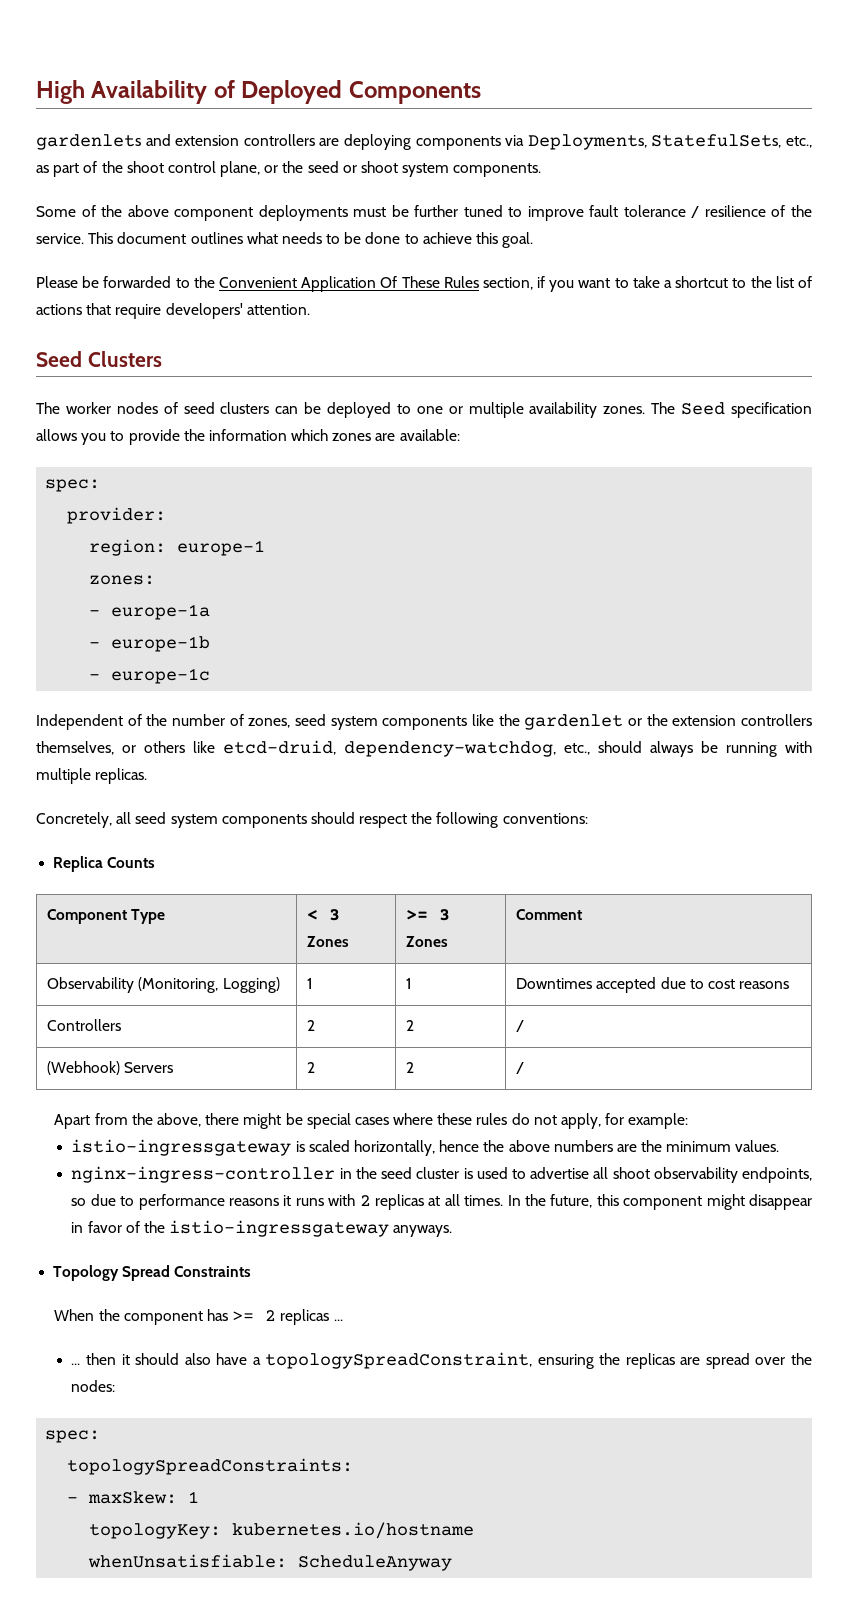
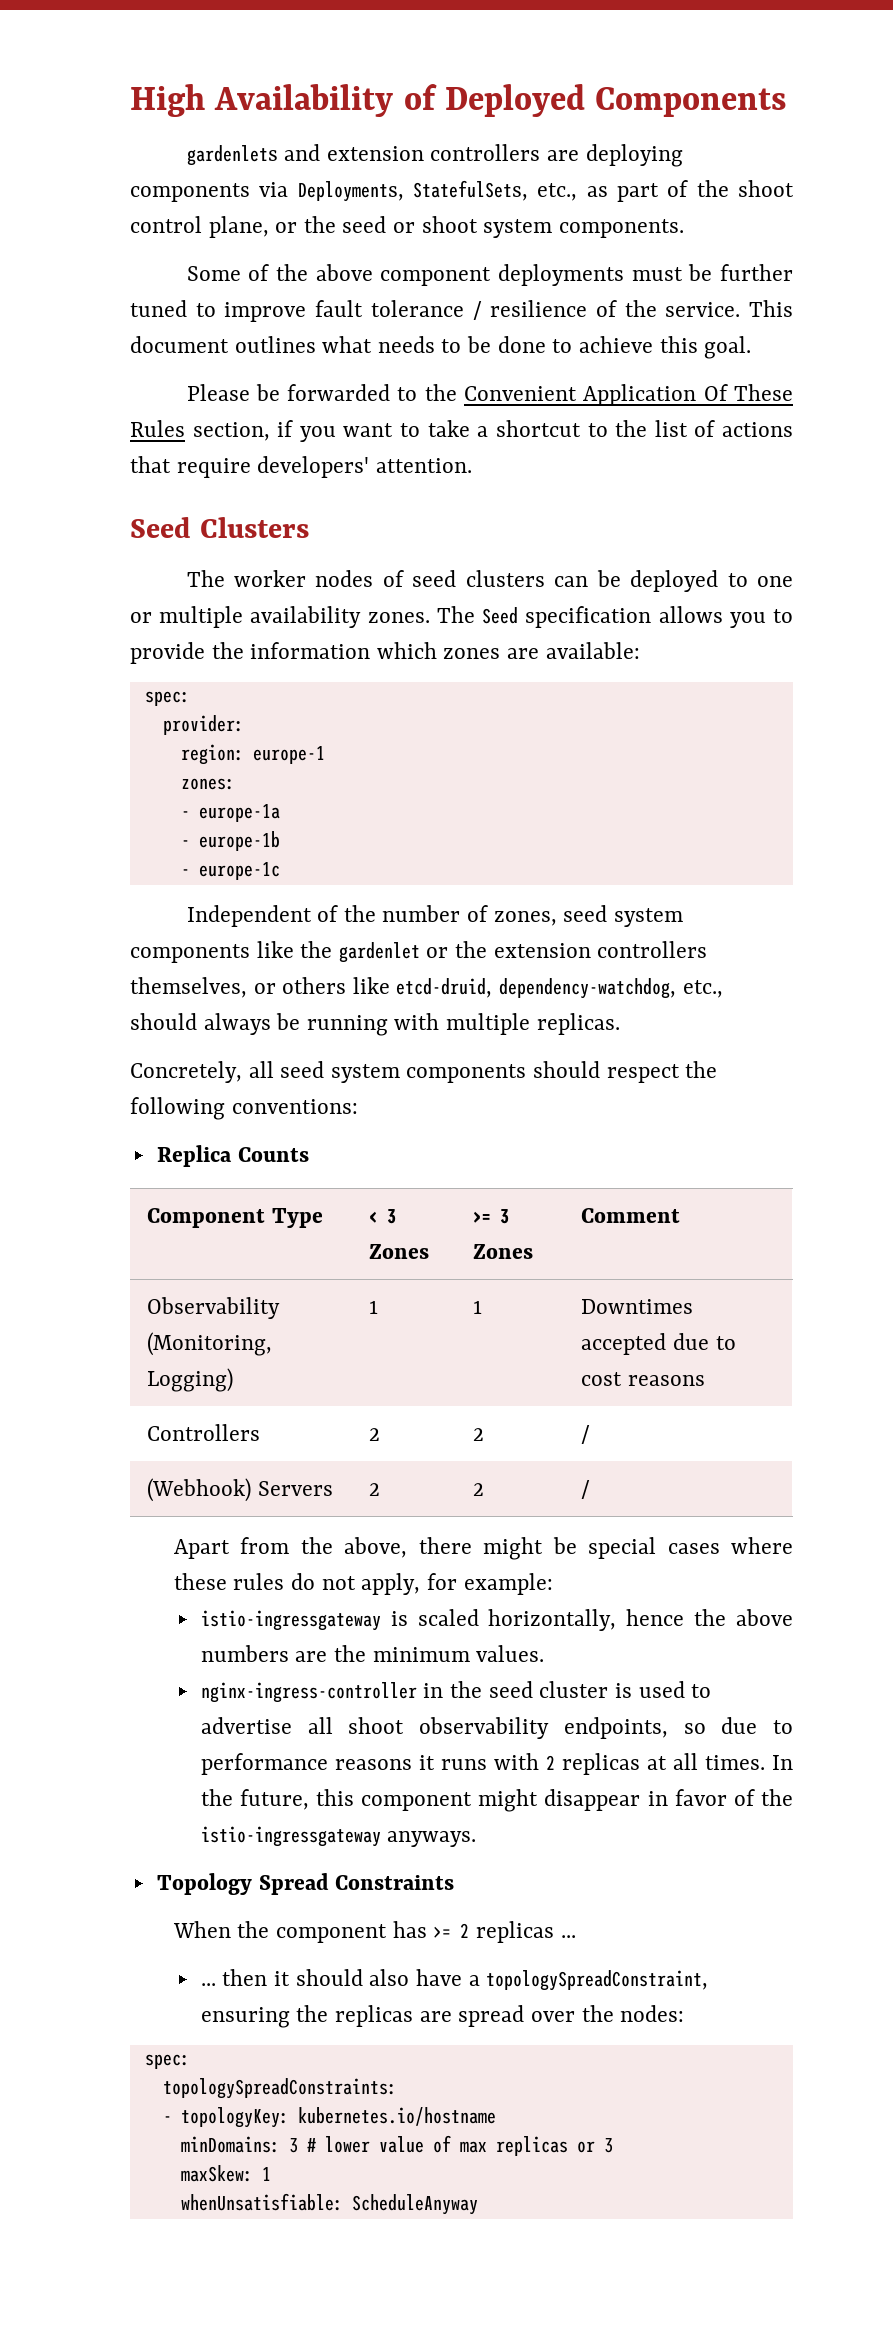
- - maxSkew: 1
+ - topologyKey: kubernetes.io/hostname
+ minDomains: 3 # lower value of max replicas or 3
+ maxSkew: 1
- topologyKey: kubernetes.io/hostname

